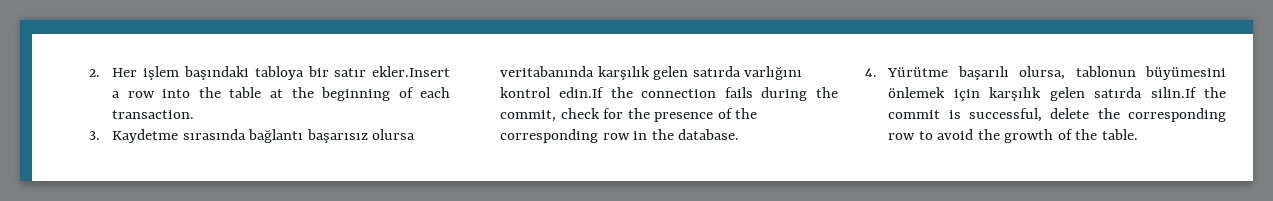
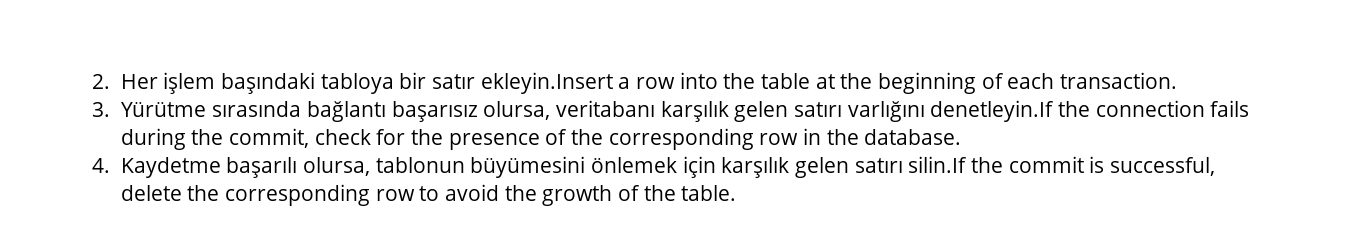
- 2. Her işlem başındaki tabloya bir satır ekler.Insert a row into the table at the beginning of each transaction.
+ 2. Her işlem başındaki tabloya bir satır ekleyin.Insert a row into the table at the beginning of each transaction.
- 3. Kaydetme sırasında bağlantı başarısız olursa veritabanında karşılık gelen satırda varlığını kontrol edin.If the connection fails during the commit, check for the presence of the corresponding row in the database.
+ 3. Yürütme sırasında bağlantı başarısız olursa, veritabanı karşılık gelen satırı varlığını denetleyin.If the connection fails during the commit, check for the presence of the corresponding row in the database.
- 4. Yürütme başarılı olursa, tablonun büyümesini önlemek için karşılık gelen satırda silin.If the commit is successful, delete the corresponding row to avoid the growth of the table.
+ 4. Kaydetme başarılı olursa, tablonun büyümesini önlemek için karşılık gelen satırı silin.If the commit is successful, delete the corresponding row to avoid the growth of the table.

